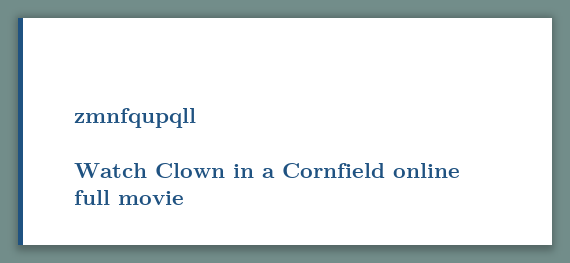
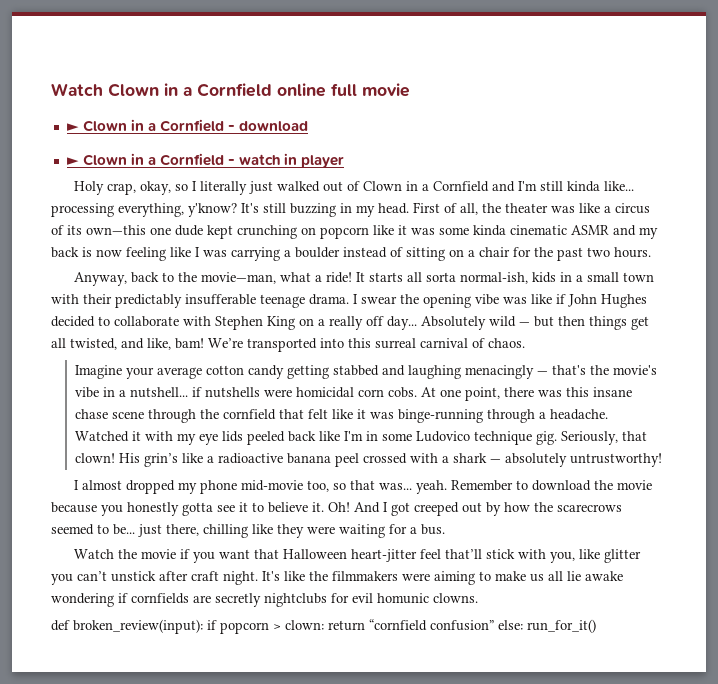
- zmnfqupqll
+ ► Clown in a Cornfield - download
+ ► Clown in a Cornfield - watch in player
+ Holy crap, okay, so I literally just walked out of Clown in a Cornfield and I'm still kinda like... processing everything, y'know? It's still buzzing in my head. First of all, the theater was like a circus of its own—this one dude kept crunching on popcorn like it was some kinda cinematic ASMR and my back is now feeling like I was carrying a boulder instead of sitting on a chair for the past two hours.
+ Anyway, back to the movie—man, what a ride! It starts all sorta normal-ish, kids in a small town with their predictably insufferable teenage drama. I swear the opening vibe was like if John Hughes decided to collaborate with Stephen King on a really off day... Absolutely wild — but then things get all twisted, and like, bam! We’re transported into this surreal carnival of chaos.
+ Imagine your average cotton candy getting stabbed and laughing menacingly — that's the movie's vibe in a nutshell... if nutshells were homicidal corn cobs. At one point, there was this insane chase scene through the cornfield that felt like it was binge-running through a headache. Watched it with my eye lids peeled back like I'm in some Ludovico technique gig. Seriously, that clown! His grin’s like a radioactive banana peel crossed with a shark — absolutely untrustworthy!
+ I almost dropped my phone mid-movie too, so that was... yeah. Remember to download the movie because you honestly gotta see it to believe it. Oh! And I got creeped out by how the scarecrows seemed to be... just there, chilling like they were waiting for a bus.
+ Watch the movie if you want that Halloween heart-jitter feel that’ll stick with you, like glitter you can’t unstick after craft night. It's like the filmmakers were aiming to make us all lie awake wondering if cornfields are secretly nightclubs for evil homunic clowns.
+ def broken_review(input): if popcorn > clown: return “cornfield confusion” else: run_for_it()

